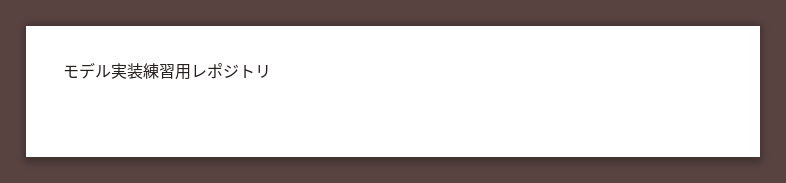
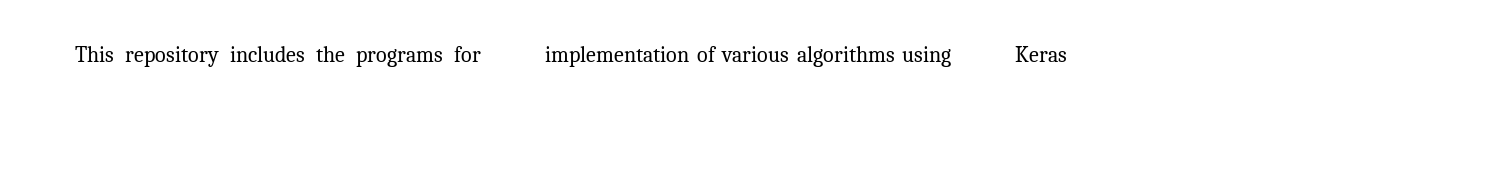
- モデル実装練習用レポジトリ
+ This repository includes the programs for implementation of various algorithms using Keras

